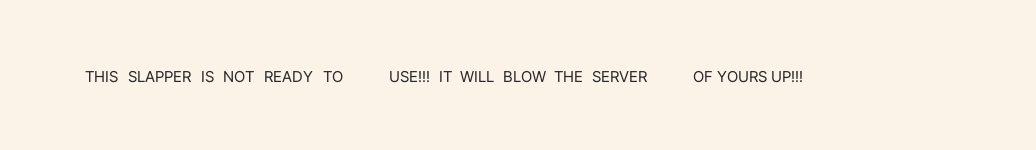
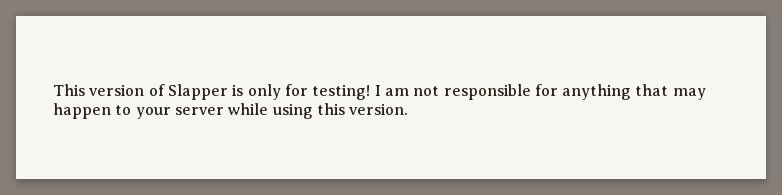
- THIS SLAPPER IS NOT READY TO USE!!! IT WILL BLOW THE SERVER OF YOURS UP!!!
+ This version of Slapper is only for testing! I am not responsible for anything that may happen to your server while using this version.

